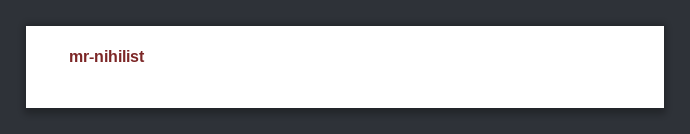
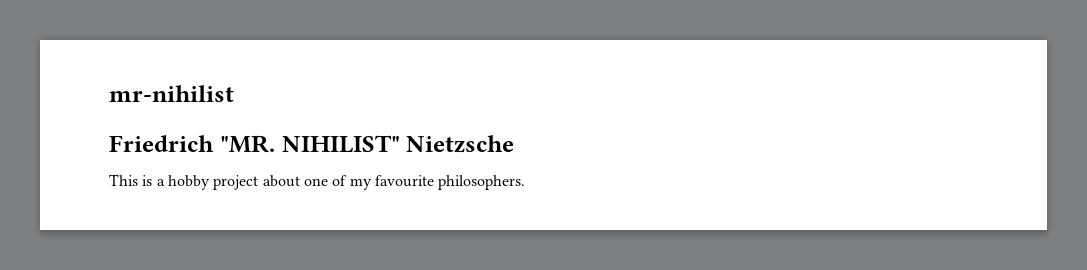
+ Friedrich "MR. NIHILIST" Nietzsche
+ This is a hobby project about one of my favourite philosophers.

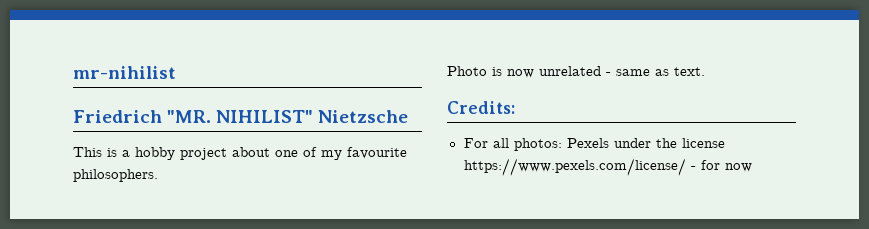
+ Photo is now unrelated - same as text.
+ Credits:
+ For all photos: Pexels under the license https://www.pexels.com/license/ - for now

